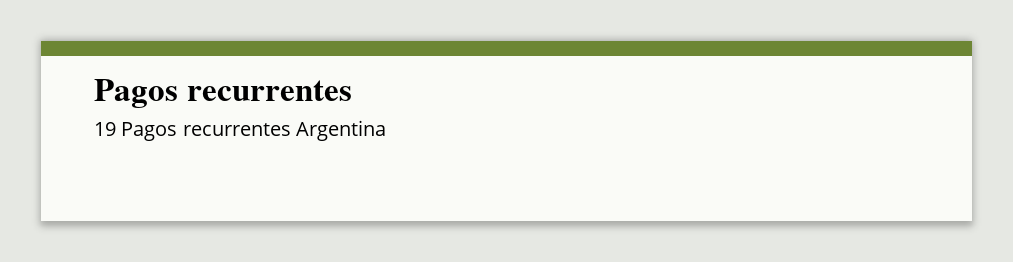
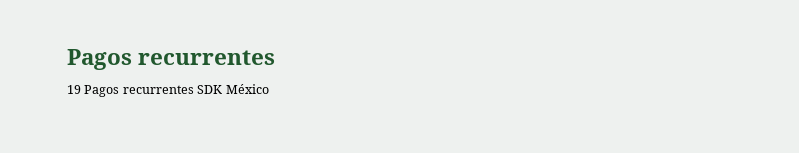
- 19 Pagos recurrentes Argentina
+ 19 Pagos recurrentes SDK México

